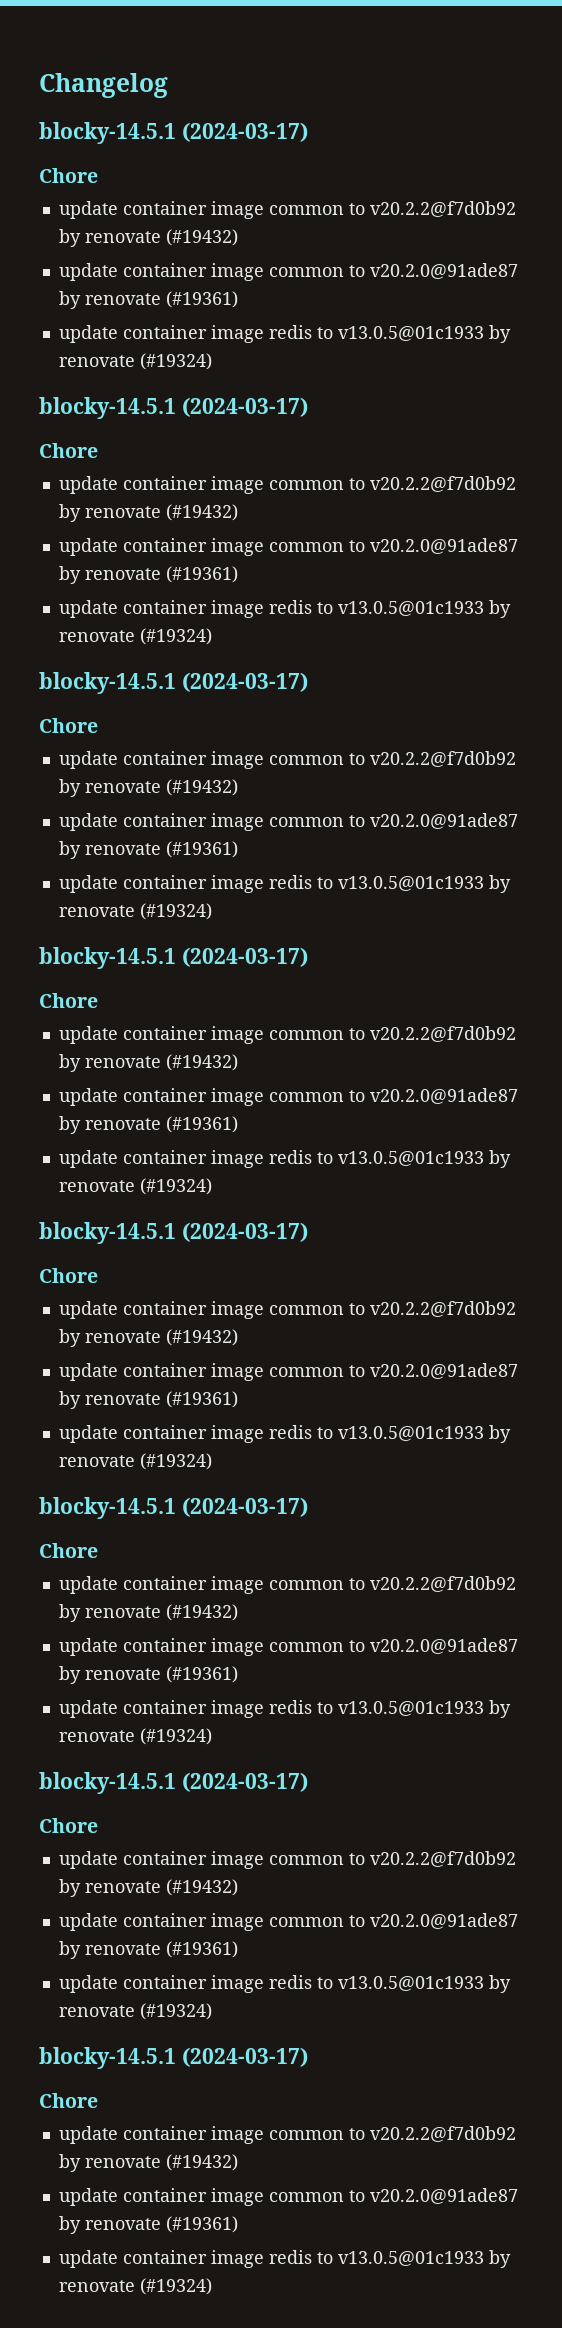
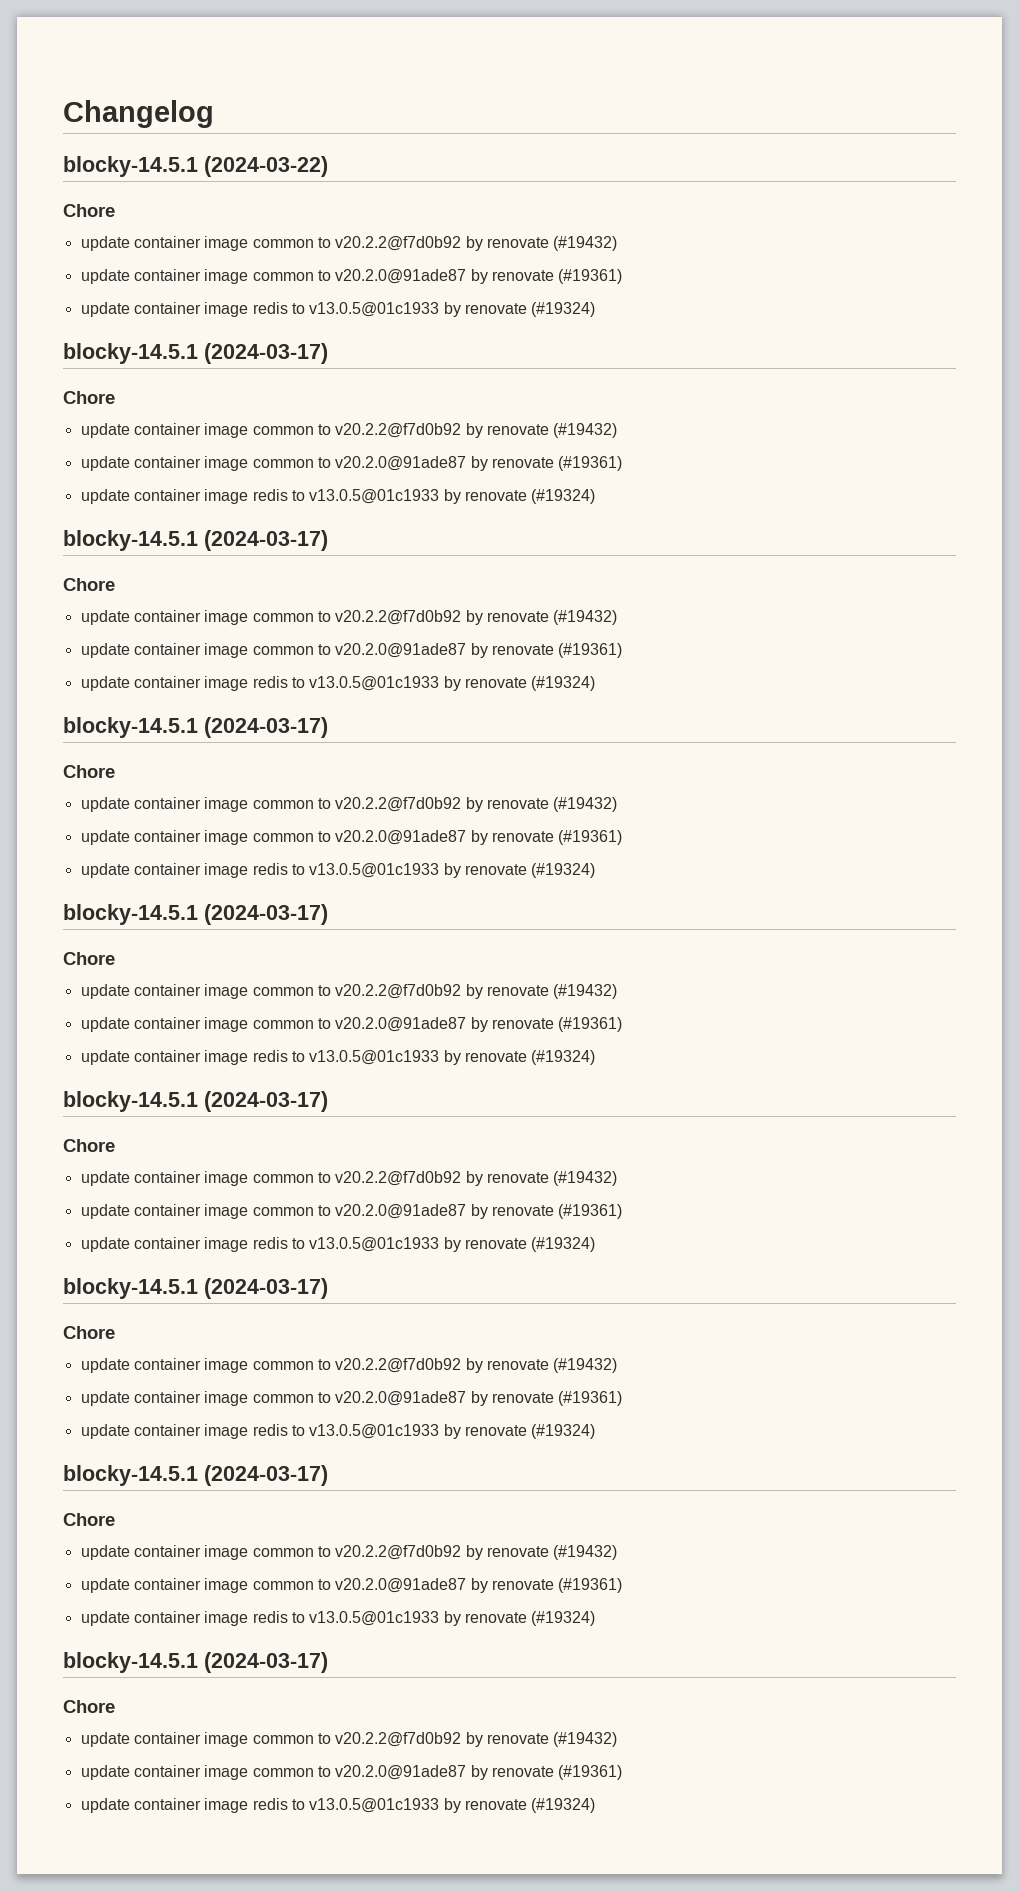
+ blocky-14.5.1 (2024-03-22)
+ Chore
+ update container image common to v20.2.2@f7d0b92 by renovate (#19432)
+ update container image common to v20.2.0@91ade87 by renovate (#19361)
+ update container image redis to v13.0.5@01c1933 by renovate (#19324)

